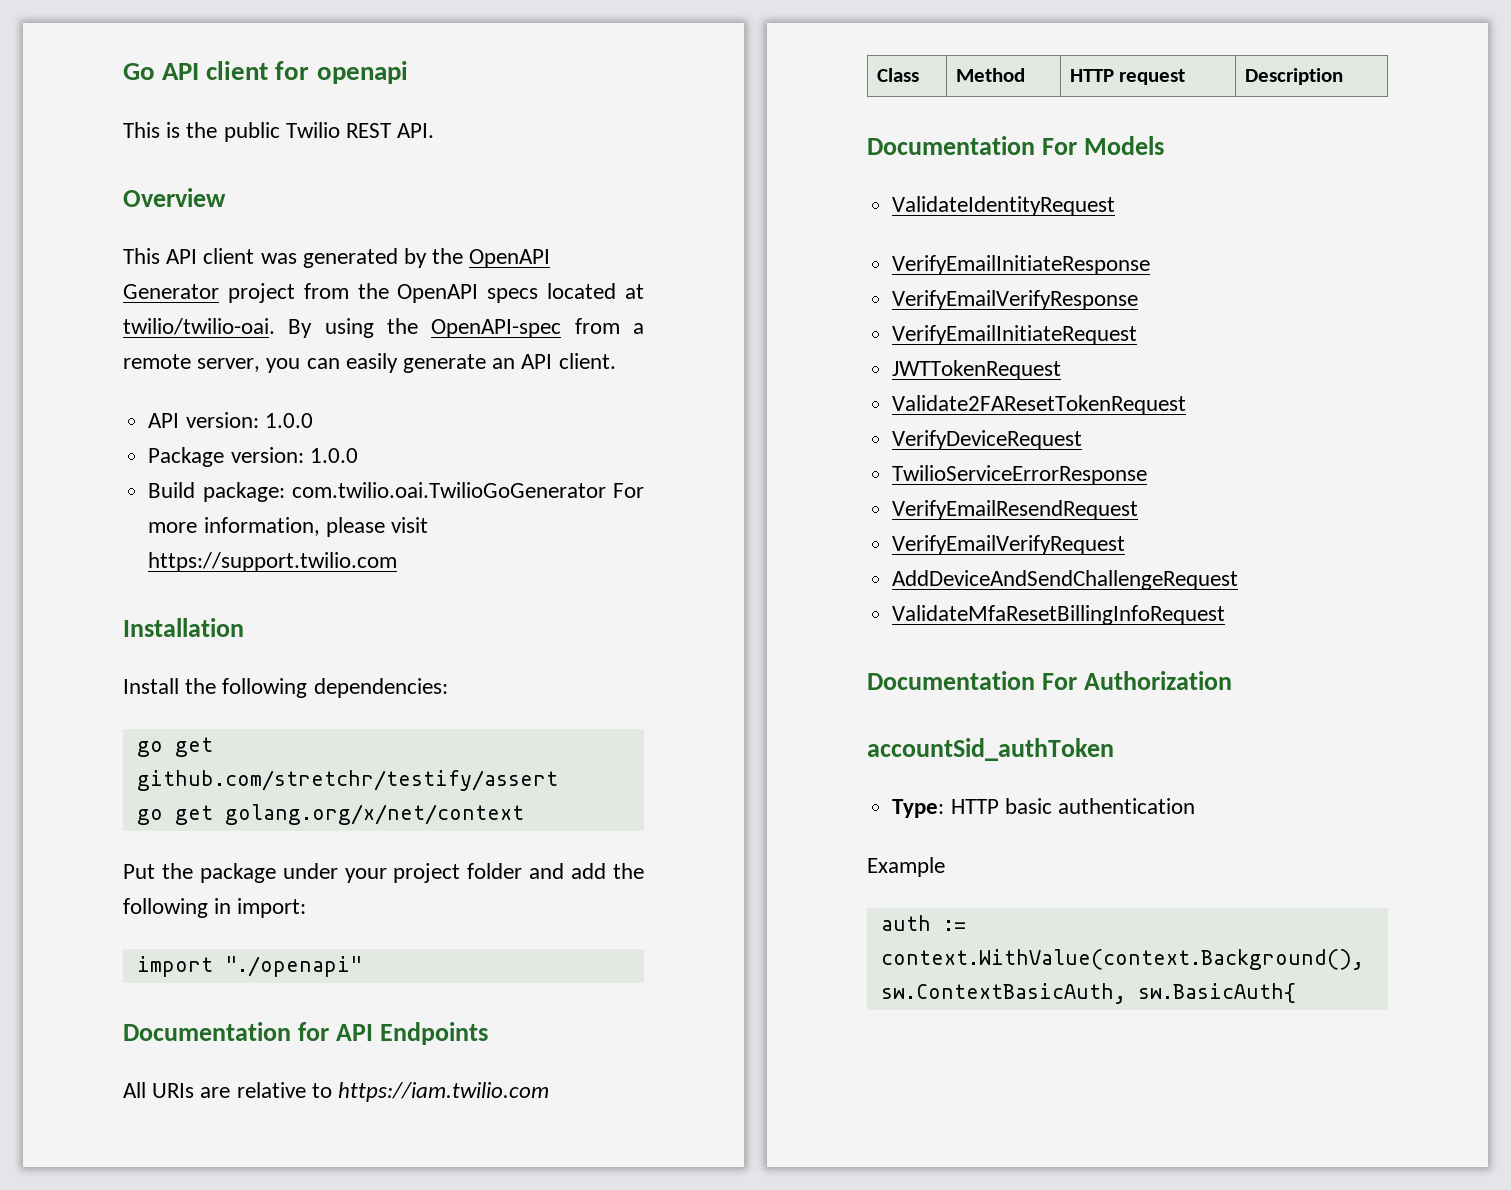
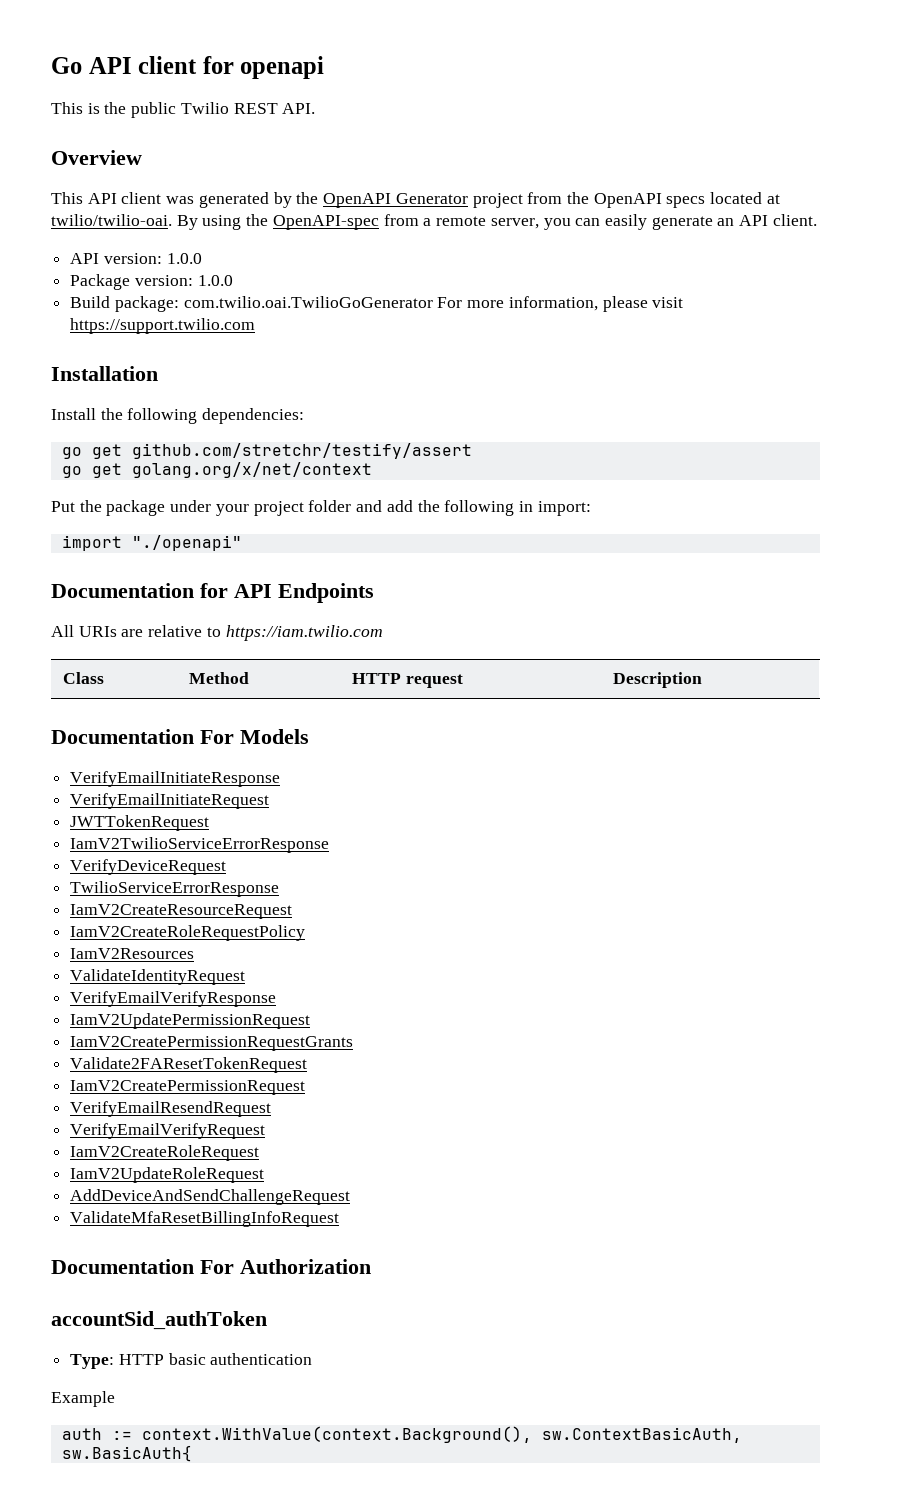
- ValidateIdentityRequest
- VerifyEmailVerifyResponse
- Validate2FAResetTokenRequest
+ IamV2TwilioServiceErrorResponse
+ IamV2CreateResourceRequest
+ IamV2CreateRoleRequestPolicy
+ IamV2Resources
+ ValidateIdentityRequest
+ VerifyEmailVerifyResponse
+ IamV2UpdatePermissionRequest
+ IamV2CreatePermissionRequestGrants
+ Validate2FAResetTokenRequest
+ IamV2CreatePermissionRequest
+ IamV2CreateRoleRequest
+ IamV2UpdateRoleRequest

